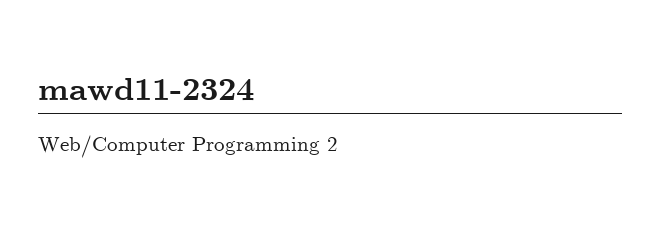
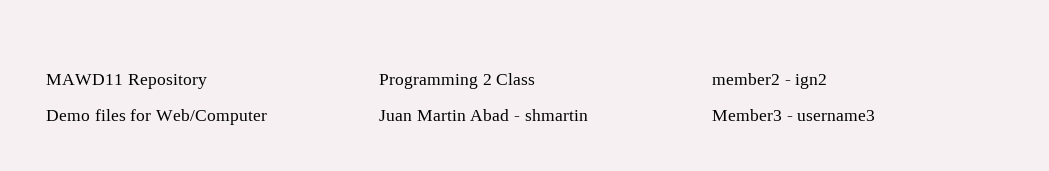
- mawd11-2324
- Web/Computer Programming 2
+ MAWD11 Repository
+ Demo files for Web/Computer Programming 2 Class
+ Juan Martin Abad - shmartin
+ member2 - ign2
+ Member3 - username3

